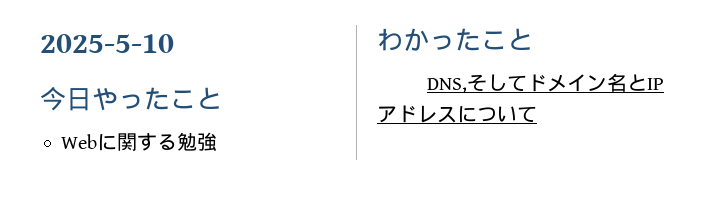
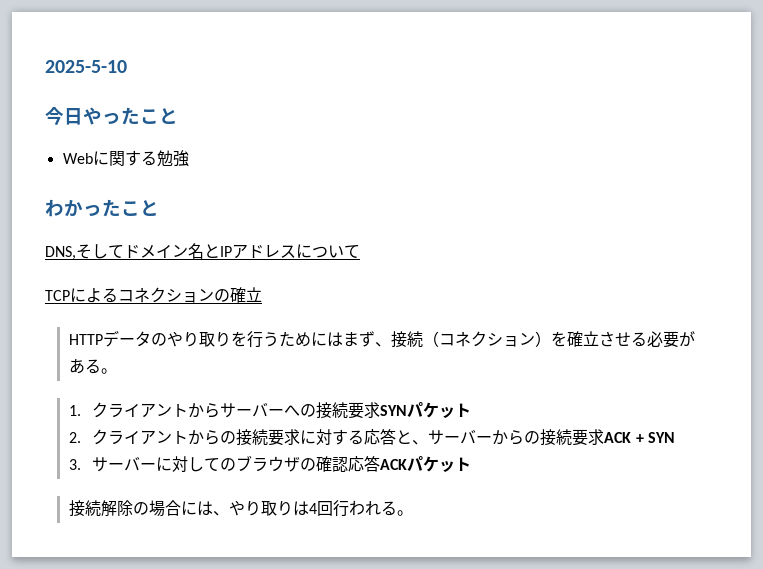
+ TCPによるコネクションの確立
+ HTTPデータのやり取りを行うためにはまず、接続（コネクション）を確立させる必要がある。
+ 1.クライアントからサーバーへの接続要求SYNパケット
+ 2.クライアントからの接続要求に対する応答と、サーバーからの接続要求ACK + SYN
+ 3.サーバーに対してのブラウザの確認応答ACKパケット
+ 接続解除の場合には、やり取りは4回行われる。

